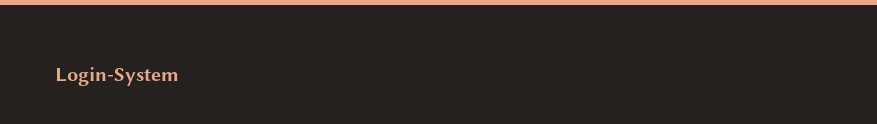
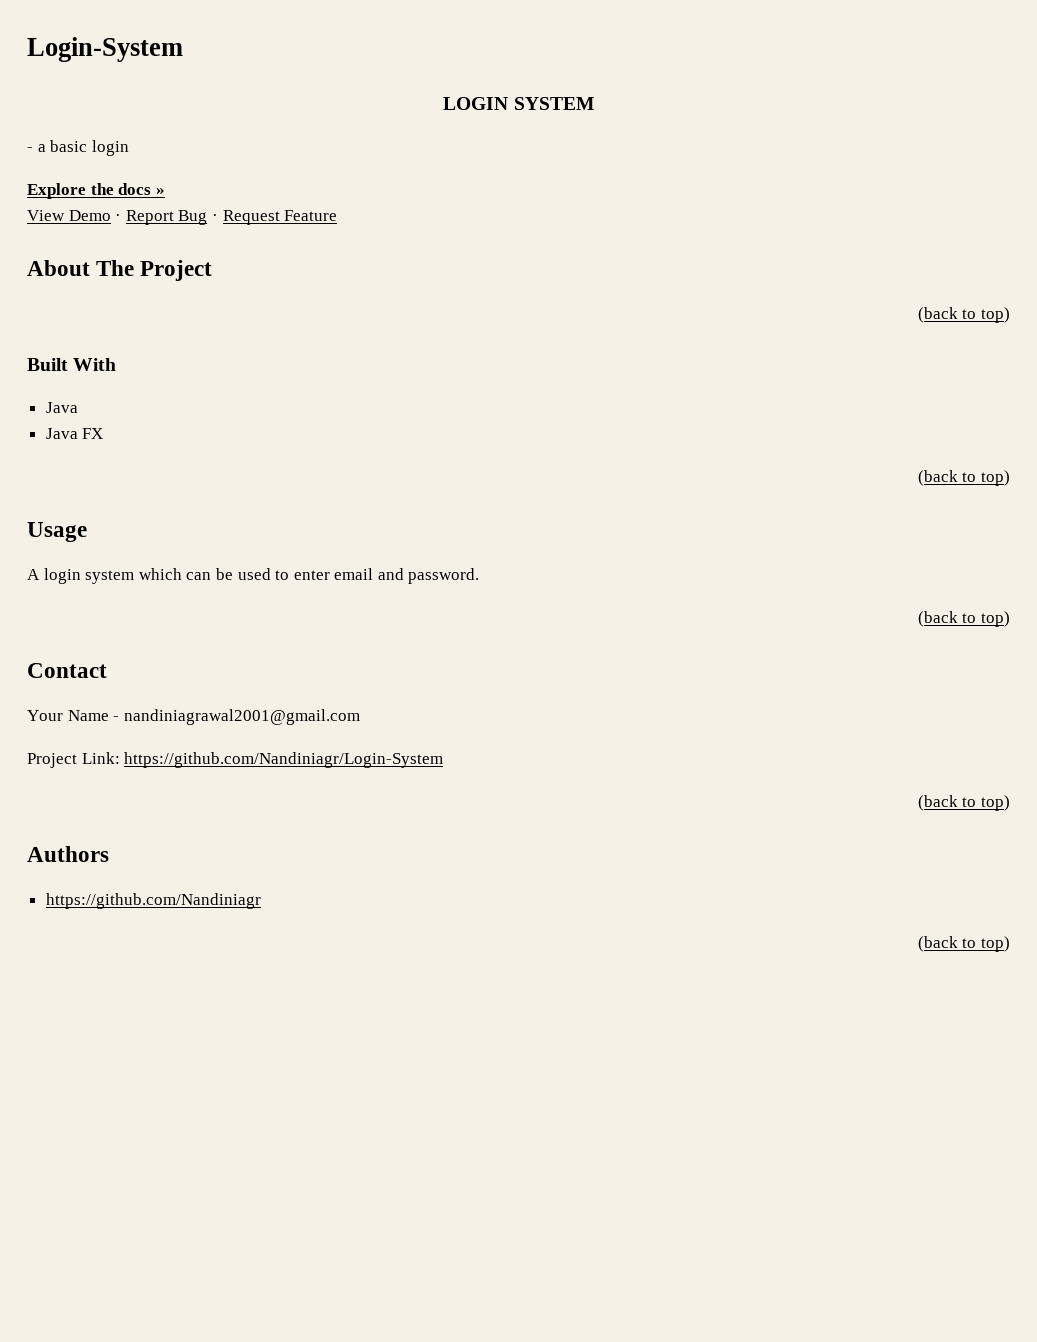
+ LOGIN SYSTEM
+ - a basic login
+ Explore the docs »
+ View Demo · Report Bug · Request Feature
+ About The Project
+ (back to top)
+ Built With
+ Java
+ Java FX
+ (back to top)
+ Usage
+ A login system which can be used to enter email and password.
+ (back to top)
+ Contact
+ Your Name - nandiniagrawal2001@gmail.com
+ Project Link: https://github.com/Nandiniagr/Login-System
+ (back to top)
+ Authors
+ https://github.com/Nandiniagr
+ (back to top)

